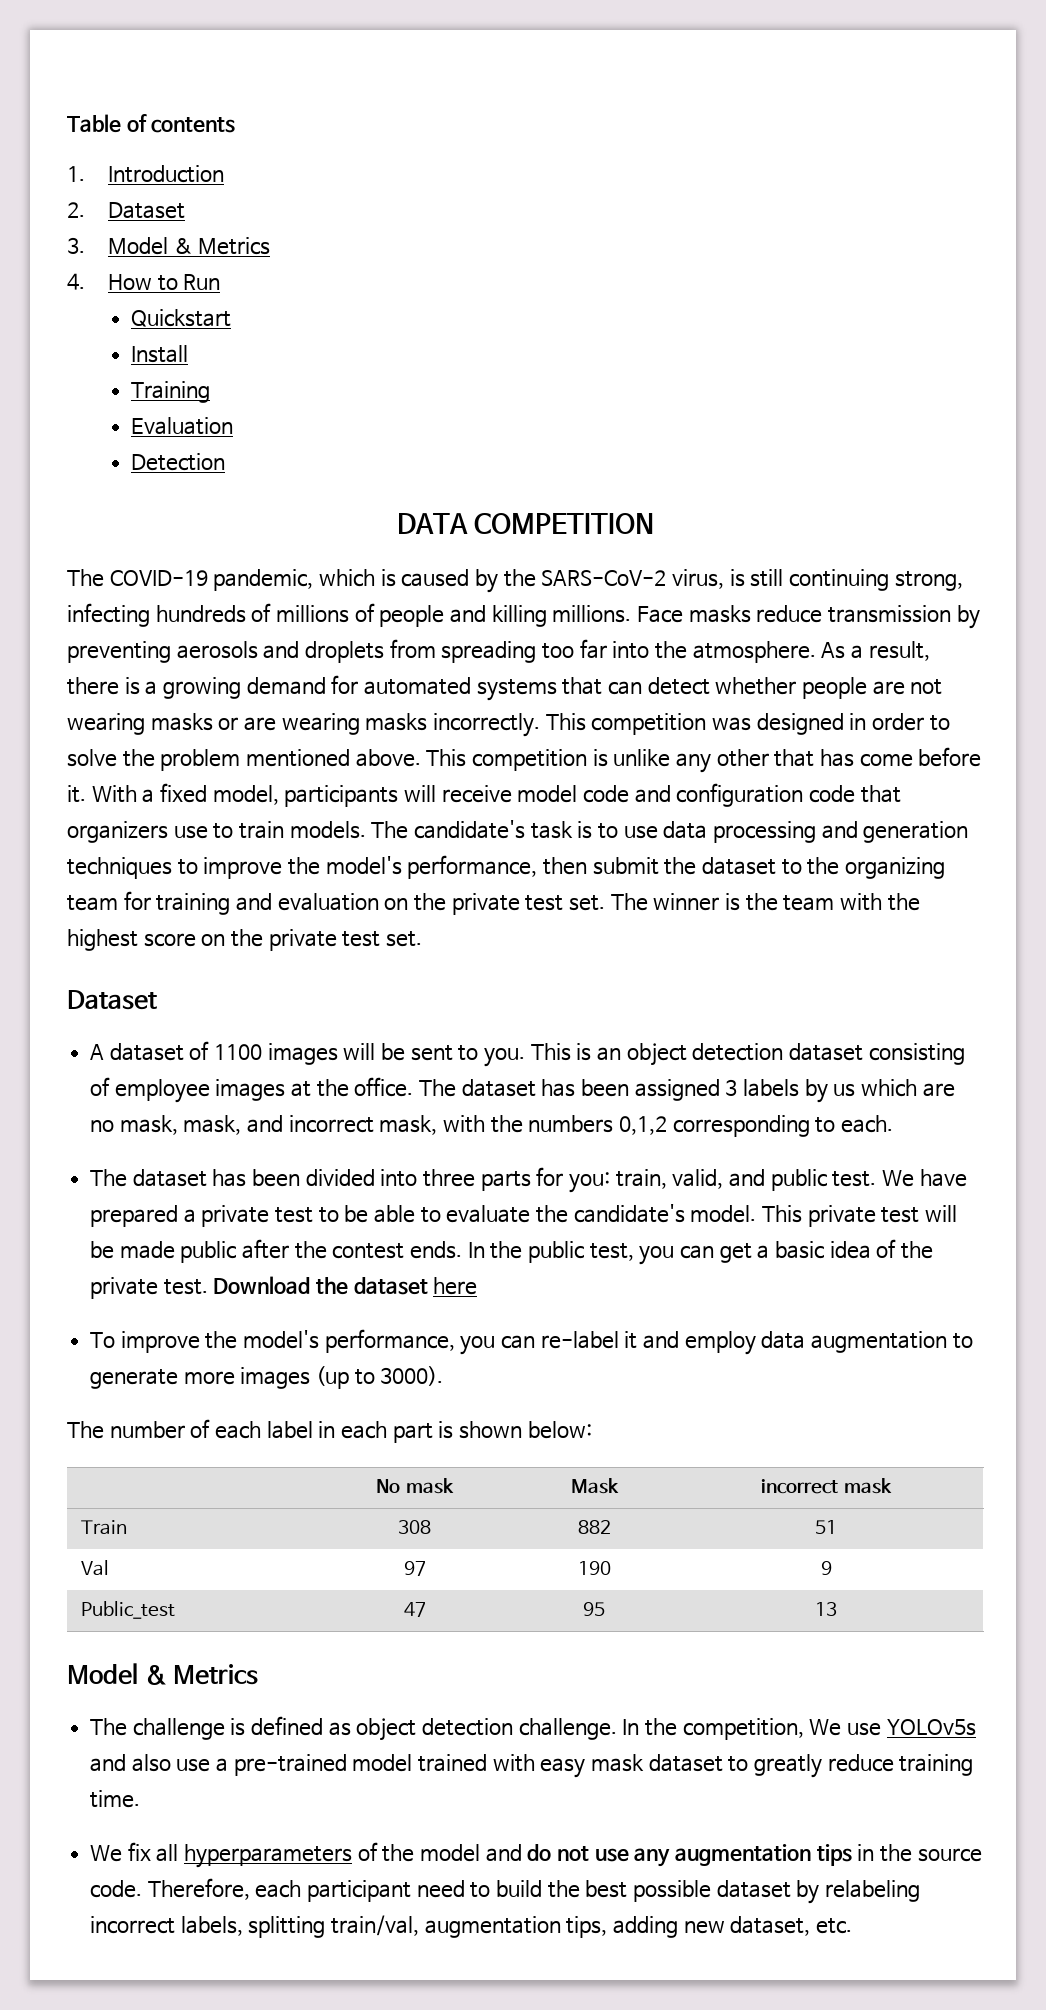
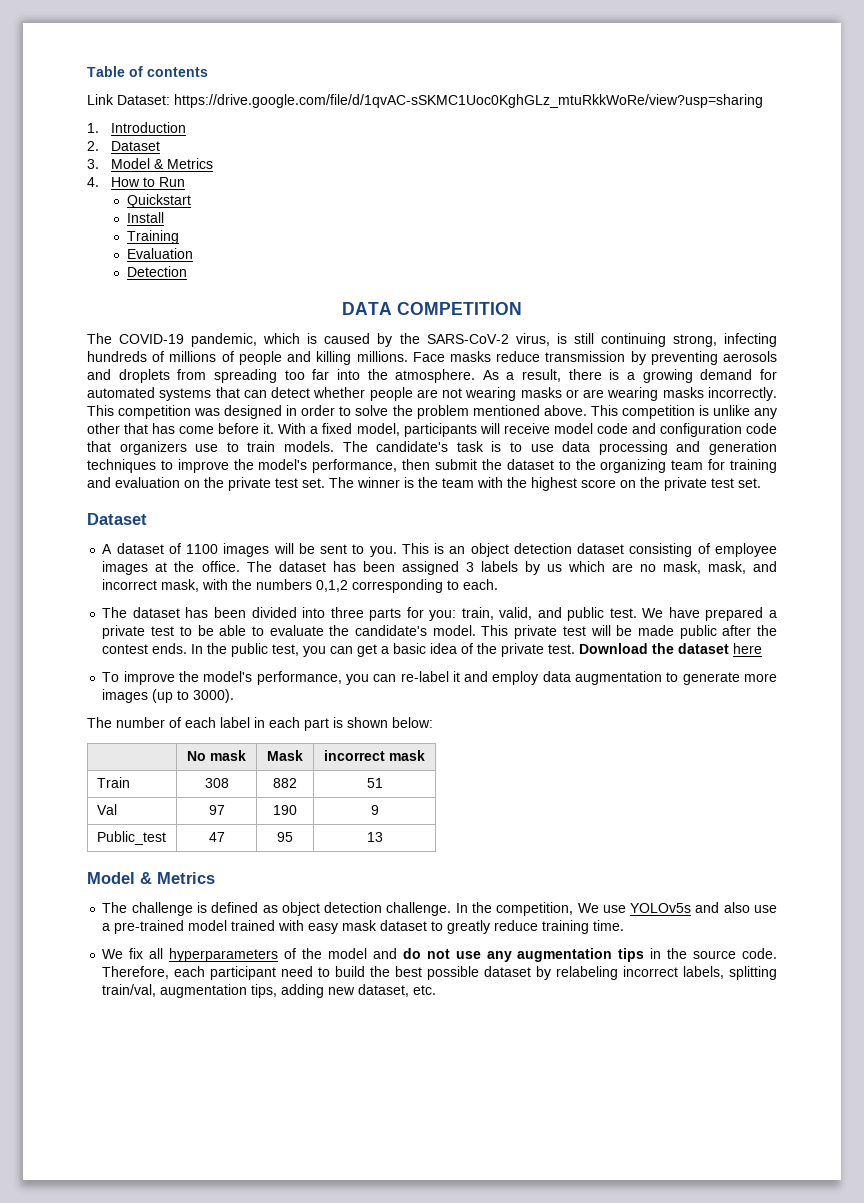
+ Link Dataset: https://drive.google.com/file/d/1qvAC-sSKMC1Uoc0KghGLz_mtuRkkWoRe/view?usp=sharing

